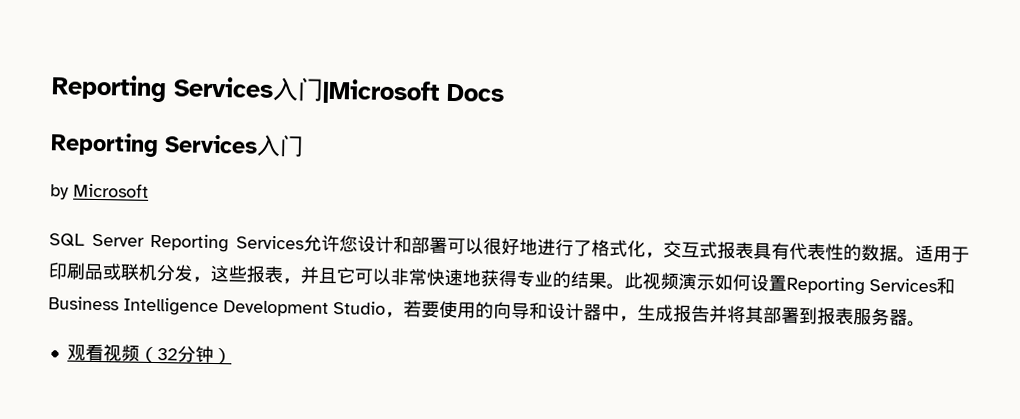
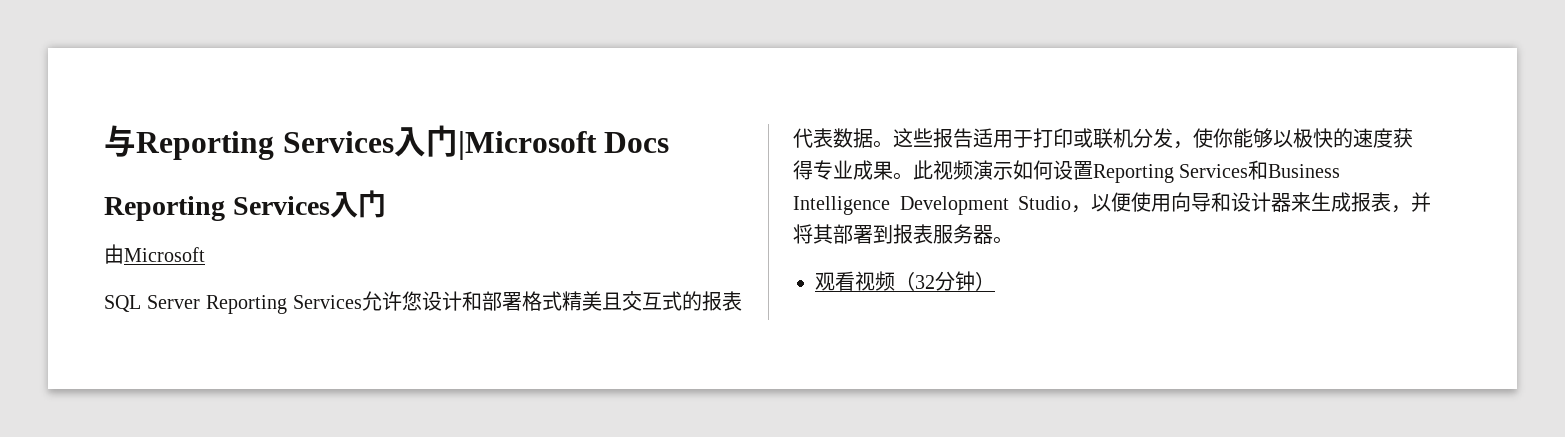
- Reporting Services入门|Microsoft Docs
+ 与Reporting Services入门|Microsoft Docs
- by Microsoft
+ 由Microsoft
- SQL Server Reporting Services允许您设计和部署可以很好地进行了格式化，交互式报表具有代表性的数据。适用于印刷品或联机分发，这些报表，并且它可以非常快速地获得专业的结果。
+ SQL Server Reporting Services允许您设计和部署格式精美且交互式的报表代表数据。这些报告适用于打印或联机分发，使你能够以极快的速度获得专业成果。
- 此视频演示如何设置Reporting Services和Business Intelligence Development Studio，若要使用的向导和设计器中，生成报告并将其部署到报表服务器。
+ 此视频演示如何设置Reporting Services和Business Intelligence Development Studio，以便使用向导和设计器来生成报表，并将其部署到报表服务器。

